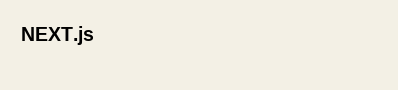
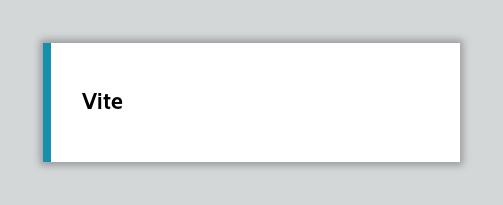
- NEXT.js
+ Vite

